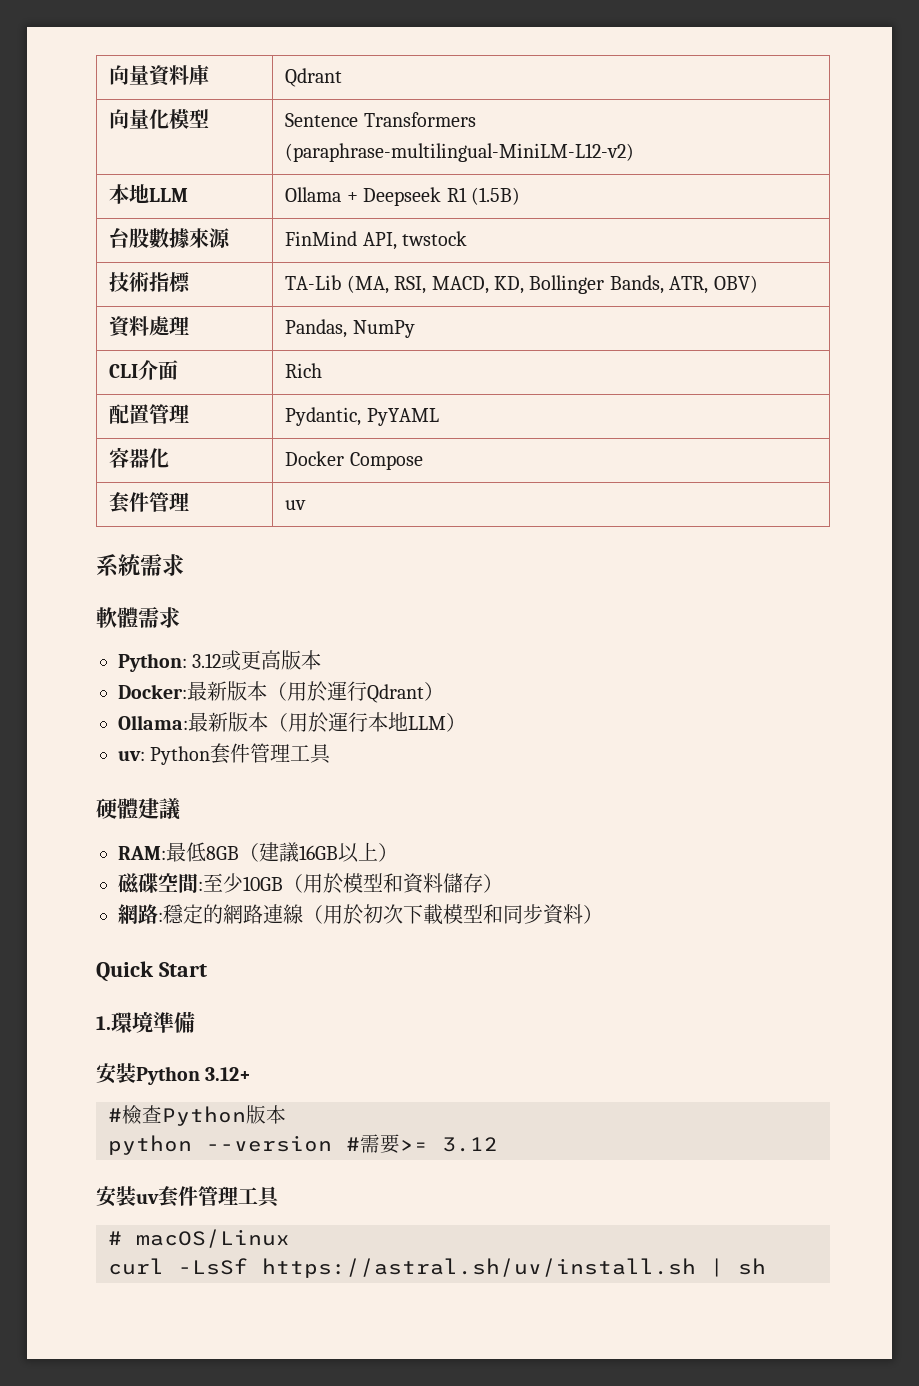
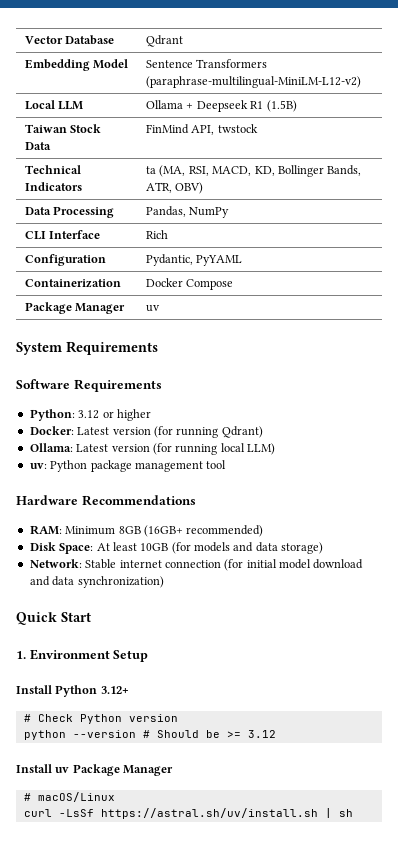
- 向量資料庫 | Qdrant
+ Vector Database | Qdrant
- 向量化模型 | Sentence Transformers (paraphrase-multilingual-MiniLM-L12-v2)
+ Embedding Model | Sentence Transformers (paraphrase-multilingual-MiniLM-L12-v2)
- 本地LLM | Ollama + Deepseek R1 (1.5B)
+ Local LLM | Ollama + Deepseek R1 (1.5B)
- 台股數據來源 | FinMind API, twstock
+ Taiwan Stock Data | FinMind API, twstock
- 技術指標 | TA-Lib (MA, RSI, MACD, KD, Bollinger Bands, ATR, OBV)
+ Technical Indicators | ta (MA, RSI, MACD, KD, Bollinger Bands, ATR, OBV)
- 資料處理 | Pandas, NumPy
+ Data Processing | Pandas, NumPy
- CLI介面 | Rich
+ CLI Interface | Rich
- 配置管理 | Pydantic, PyYAML
+ Configuration | Pydantic, PyYAML
- 容器化 | Docker Compose
+ Containerization | Docker Compose
- 套件管理 | uv
+ Package Manager | uv
- 系統需求
- 軟體需求
+ System Requirements
+ Software Requirements
- Python: 3.12或更高版本
+ Python: 3.12 or higher
- Docker:最新版本（用於運行Qdrant）
- Ollama:最新版本（用於運行本地LLM）
- uv: Python套件管理工具
- 硬體建議
- RAM:最低8GB（建議16GB以上）
- 磁碟空間:至少10GB（用於模型和資料儲存）
- 網路:穩定的網路連線（用於初次下載模型和同步資料）
+ Docker: Latest version (for running Qdrant)
+ Ollama: Latest version (for running local LLM)
+ uv: Python package management tool
+ Hardware Recommendations
+ RAM: Minimum 8GB (16GB+ recommended)
+ Disk Space: At least 10GB (for models and data storage)
+ Network: Stable internet connection (for initial model download and data synchronization)
- 1.環境準備
- 安裝Python 3.12+
+ 1. Environment Setup
+ Install Python 3.12+
- #檢查Python版本
+ # Check Python version
- python --version #需要>= 3.12
+ python --version # Should be >= 3.12
- 安裝uv套件管理工具
+ Install uv Package Manager

